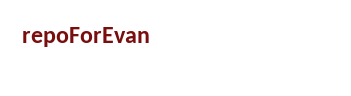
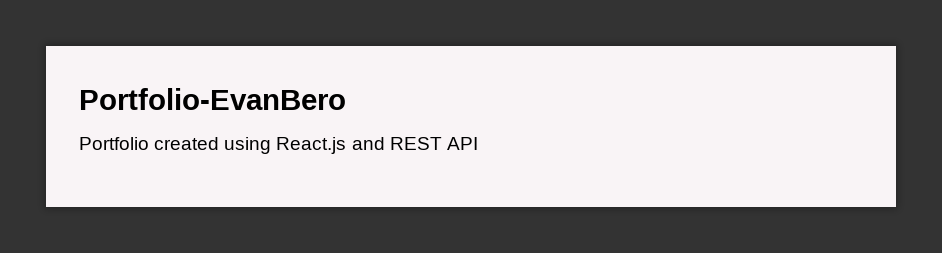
- repoForEvan
+ Portfolio-EvanBero
+ Portfolio created using React.js and REST API

